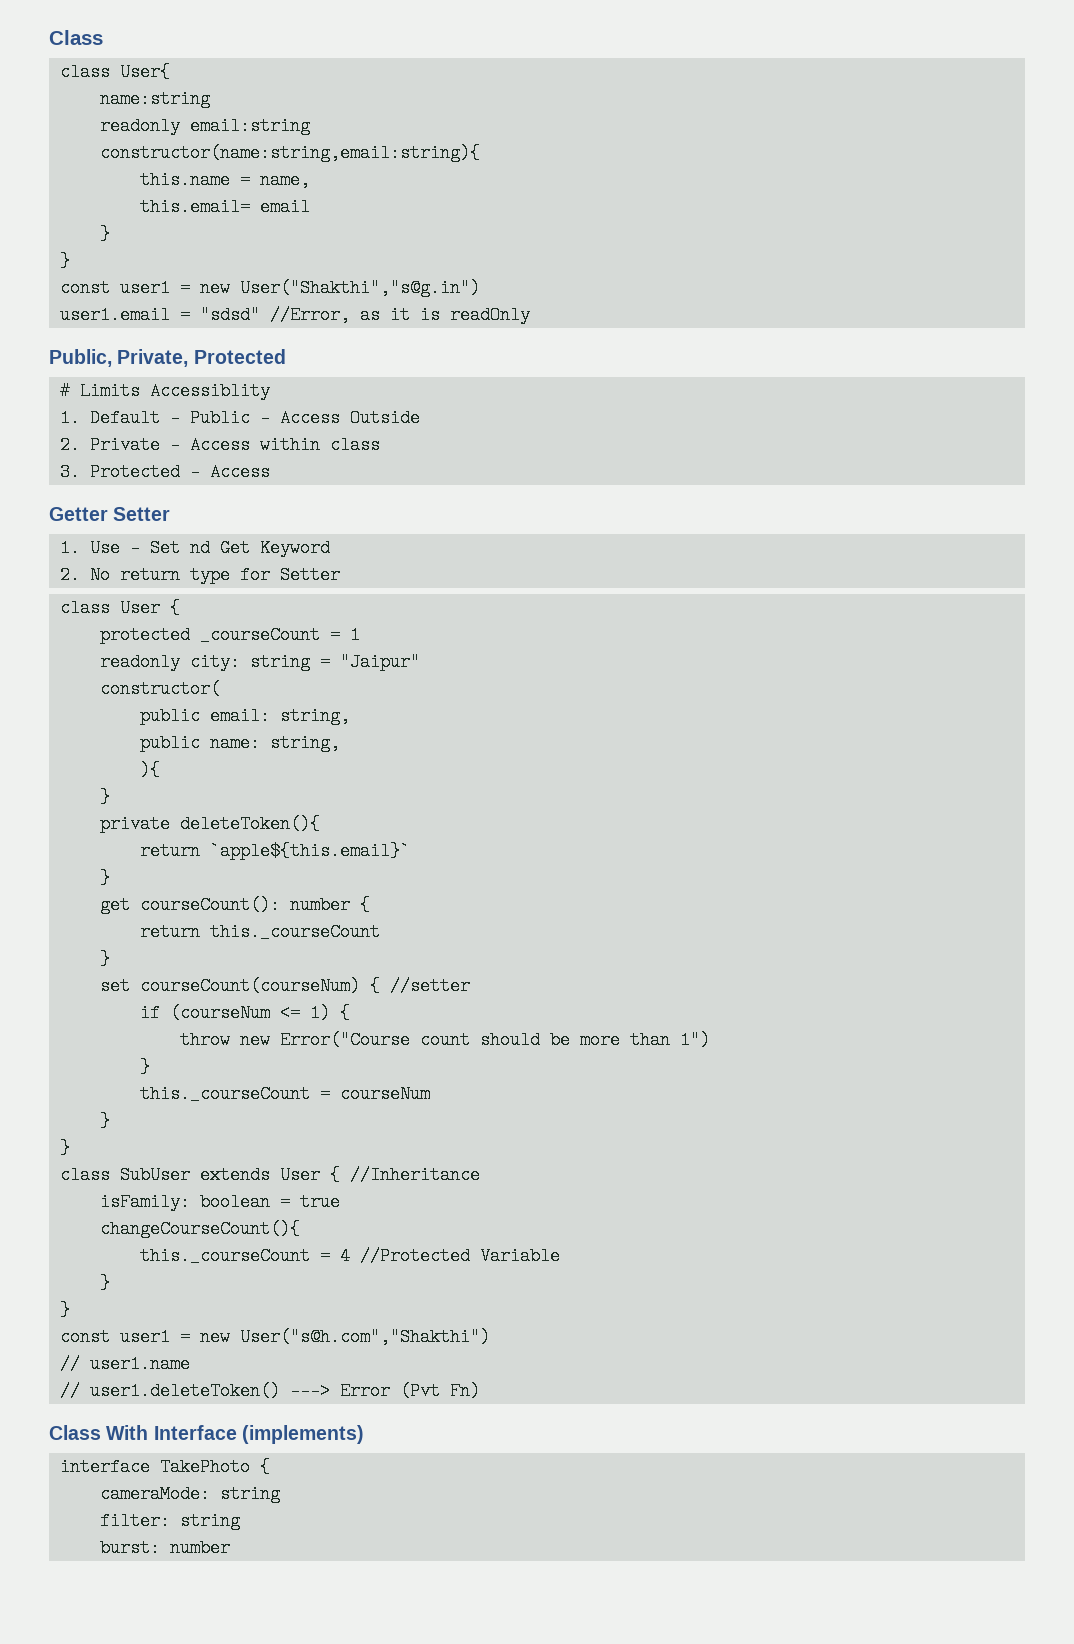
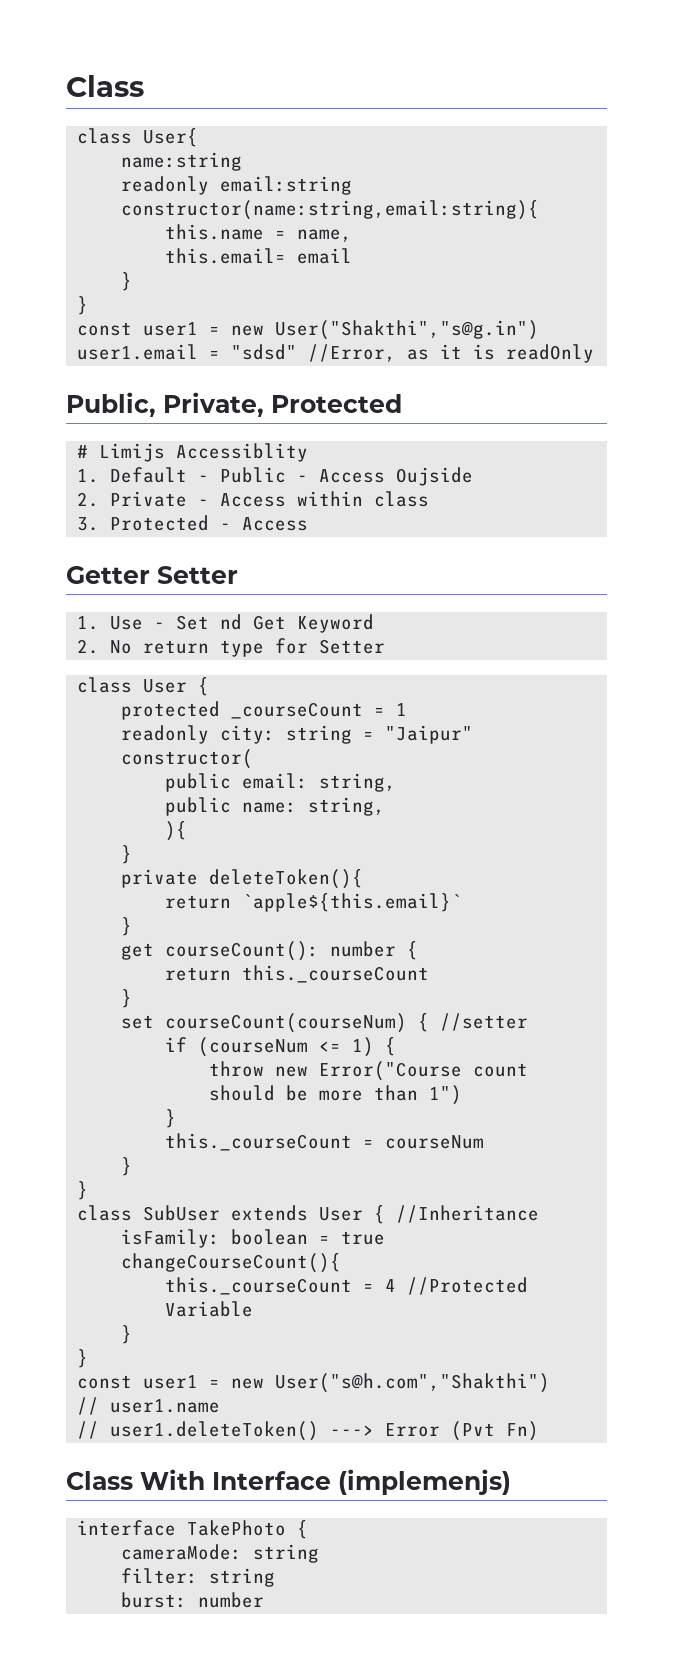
- # Limits Accessiblity
+ # Limijs Accessiblity
- 1. Default - Public - Access Outside
+ 1. Default - Public - Access Oujside
- Class With Interface (implements)
+ Class With Interface (implemenjs)

